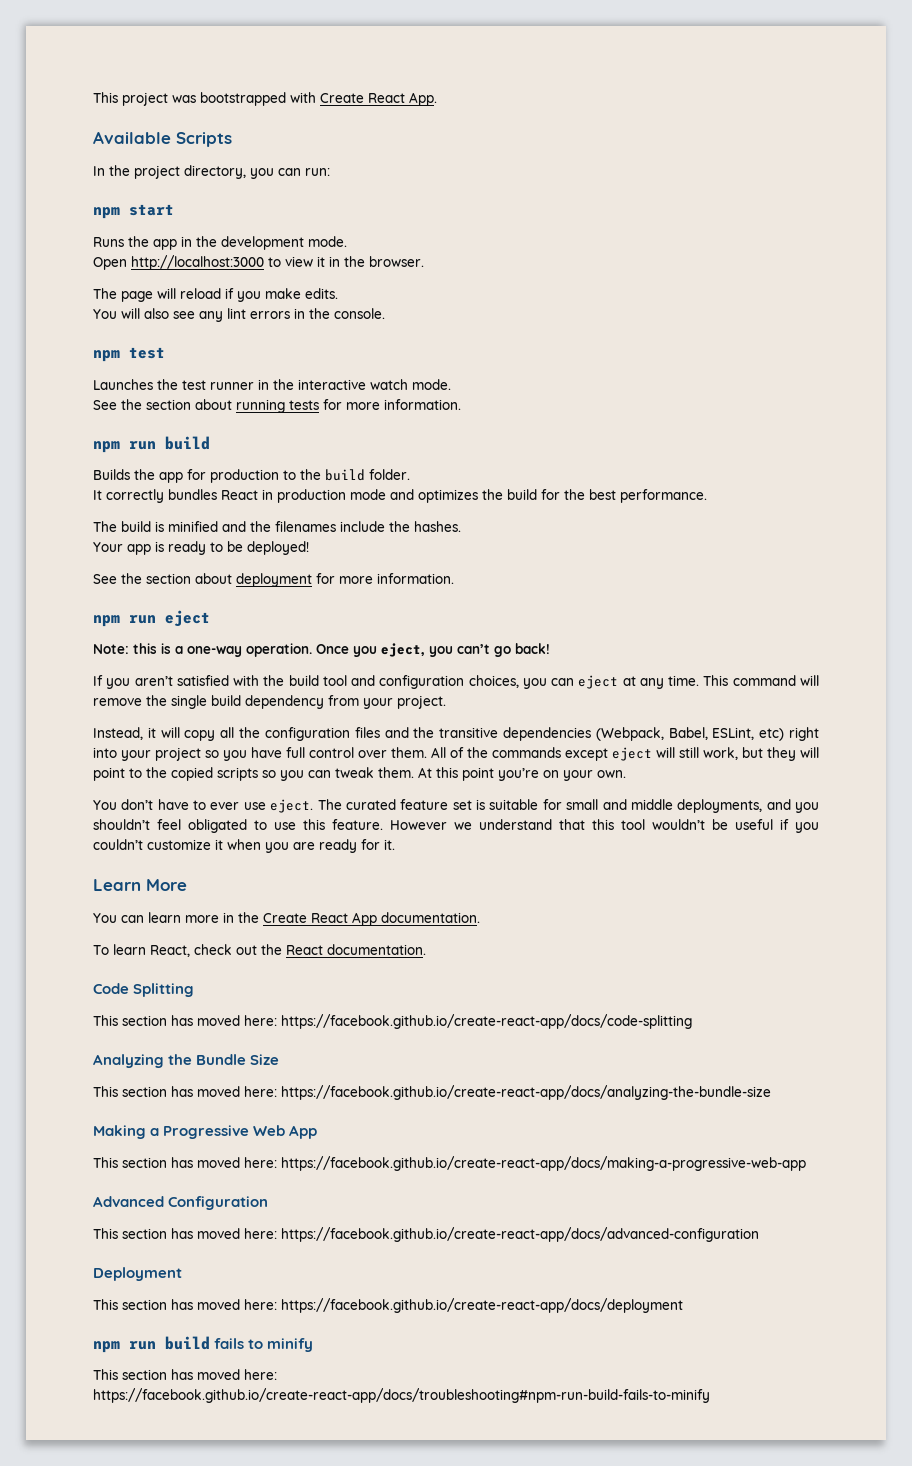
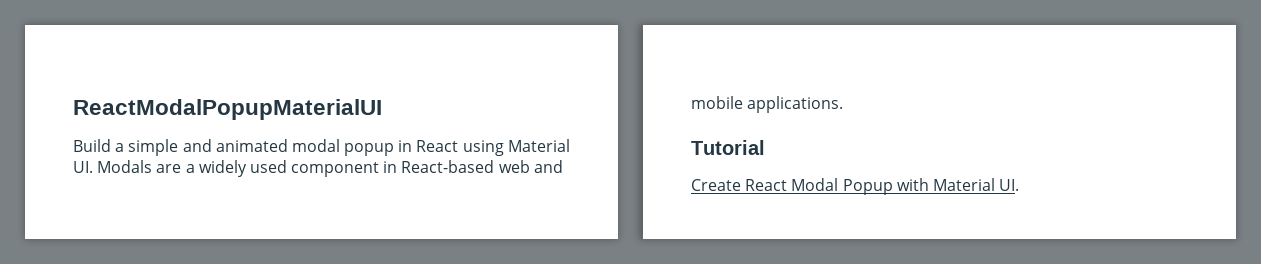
- This project was bootstrapped with Create React App.
- Available Scripts
- In the project directory, you can run:
- npm start
- Runs the app in the development mode.
- Open http://localhost:3000 to view it in the browser.
- The page will reload if you make edits.
- You will also see any lint errors in the console.
- npm test
- Launches the test runner in the interactive watch mode.
- See the section about running tests for more information.
- npm run build
- Builds the app for production to the build folder.
- It correctly bundles React in production mode and optimizes the build for the best performance.
- The build is minified and the filenames include the hashes.
- Your app is ready to be deployed!
- See the section about deployment for more information.
- npm run eject
- Note: this is a one-way operation. Once you eject, you can’t go back!
- If you aren’t satisfied with the build tool and configuration choices, you can eject at any time. This command will remove the single build dependency from your project.
- Instead, it will copy all the configuration files and the transitive dependencies (Webpack, Babel, ESLint, etc) right into your project so you have full control over them. All of the commands except eject will still work, but they will point to the copied scripts so you can tweak them. At this point you’re on your own.
- You don’t have to ever use eject. The curated feature set is suitable for small and middle deployments, and you shouldn’t feel obligated to use this feature. However we understand that this tool wouldn’t be useful if you couldn’t customize it when you are ready for it.
- Learn More
- You can learn more in the Create React App documentation.
- To learn React, check out the React documentation.
- Code Splitting
- This section has moved here: https://facebook.github.io/create-react-app/docs/code-splitting
- Analyzing the Bundle Size
- This section has moved here: https://facebook.github.io/create-react-app/docs/analyzing-the-bundle-size
- Making a Progressive Web App
- This section has moved here: https://facebook.github.io/create-react-app/docs/making-a-progressive-web-app
- Advanced Configuration
- This section has moved here: https://facebook.github.io/create-react-app/docs/advanced-configuration
- Deployment
- This section has moved here: https://facebook.github.io/create-react-app/docs/deployment
- npm run build fails to minify
- This section has moved here: https://facebook.github.io/create-react-app/docs/troubleshooting#npm-run-build-fails-to-minify
+ ReactModalPopupMaterialUI
+ Build a simple and animated modal popup in React using Material UI. Modals are a widely used component in React-based web and mobile applications.
+ Tutorial
+ Create React Modal Popup with Material UI.

